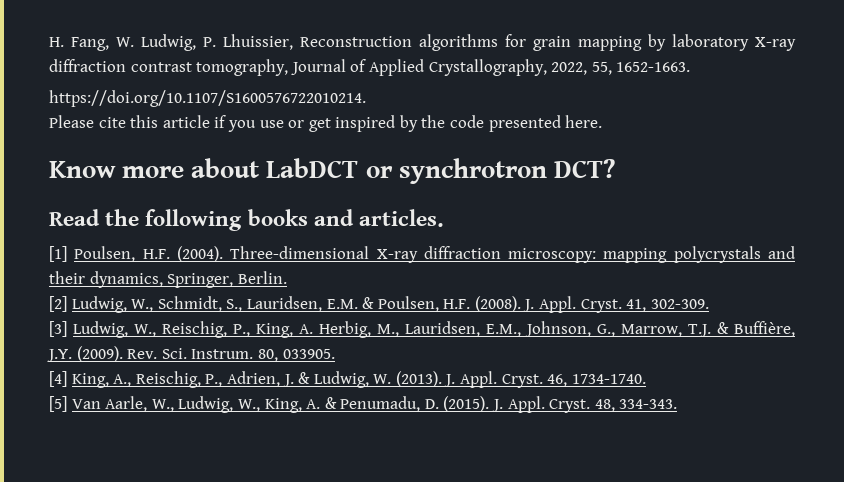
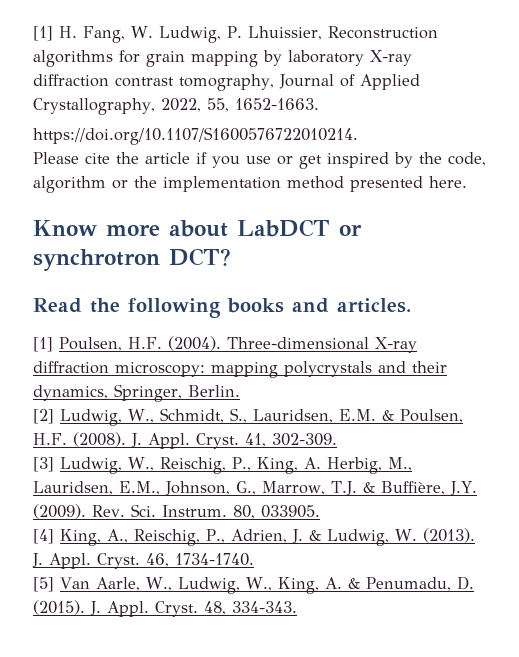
- H. Fang, W. Ludwig, P. Lhuissier, Reconstruction algorithms for grain mapping by laboratory X-ray diffraction contrast tomography, Journal of Applied Crystallography, 2022, 55, 1652-1663.
+ [1] H. Fang, W. Ludwig, P. Lhuissier, Reconstruction algorithms for grain mapping by laboratory X-ray diffraction contrast tomography, Journal of Applied Crystallography, 2022, 55, 1652-1663.
- Please cite this article if you use or get inspired by the code presented here.
+ Please cite the article if you use or get inspired by the code, algorithm or the implementation method presented here.

